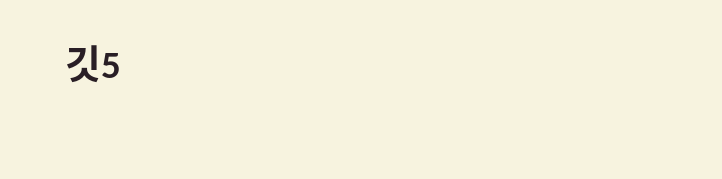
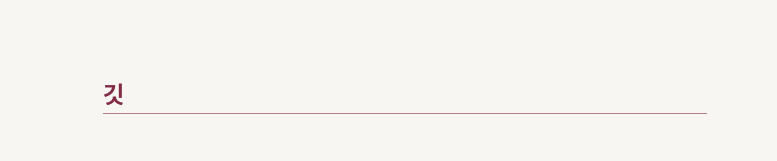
- 깃5
+ 깃

